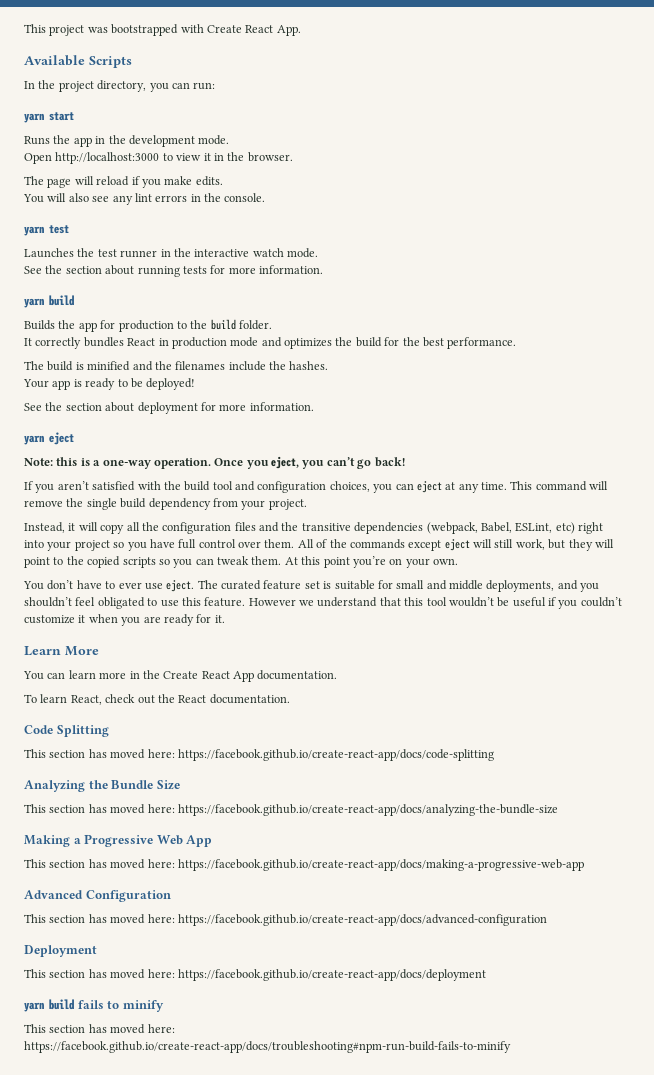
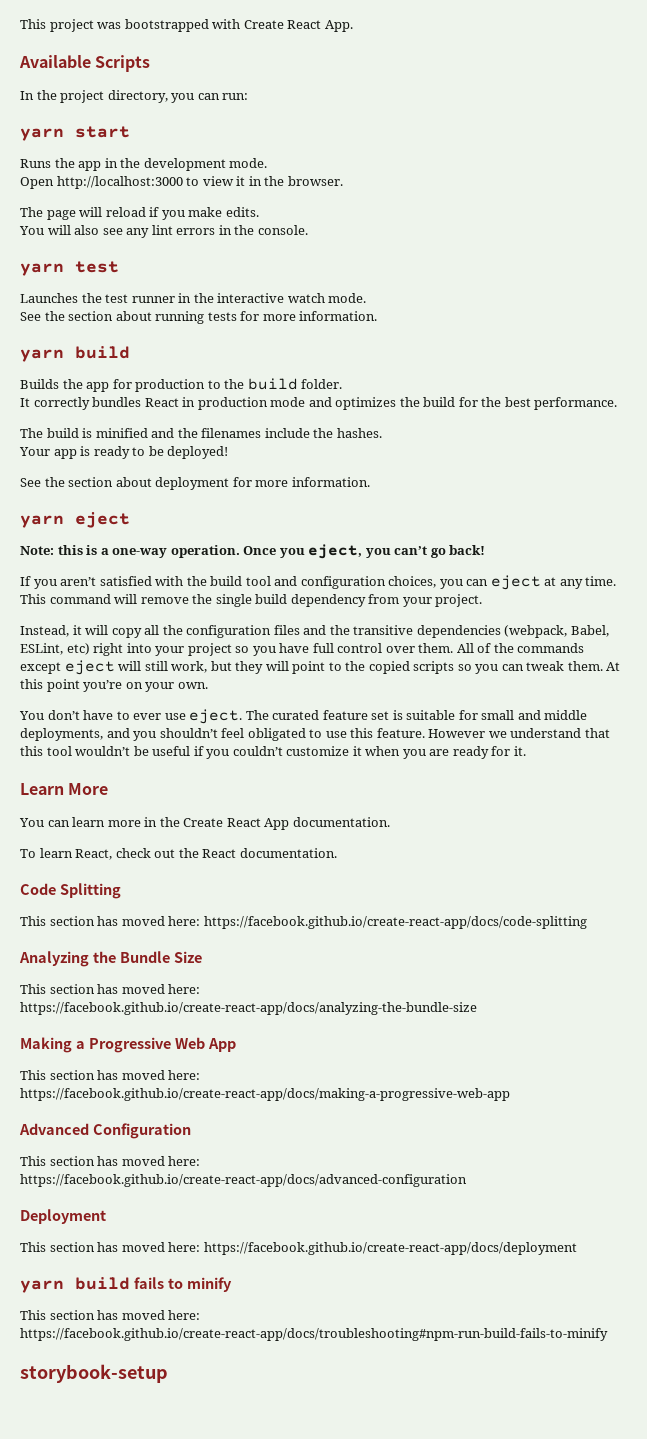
+ storybook-setup

